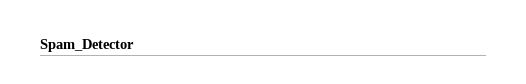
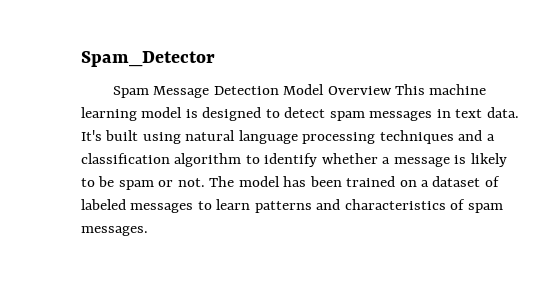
+ Spam Message Detection Model Overview This machine learning model is designed to detect spam messages in text data. It's built using natural language processing techniques and a classification algorithm to identify whether a message is likely to be spam or not. The model has been trained on a dataset of labeled messages to learn patterns and characteristics of spam messages.

